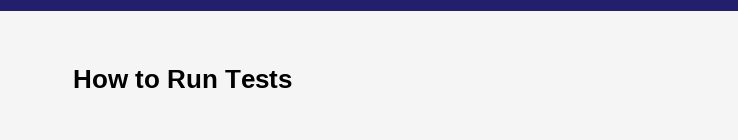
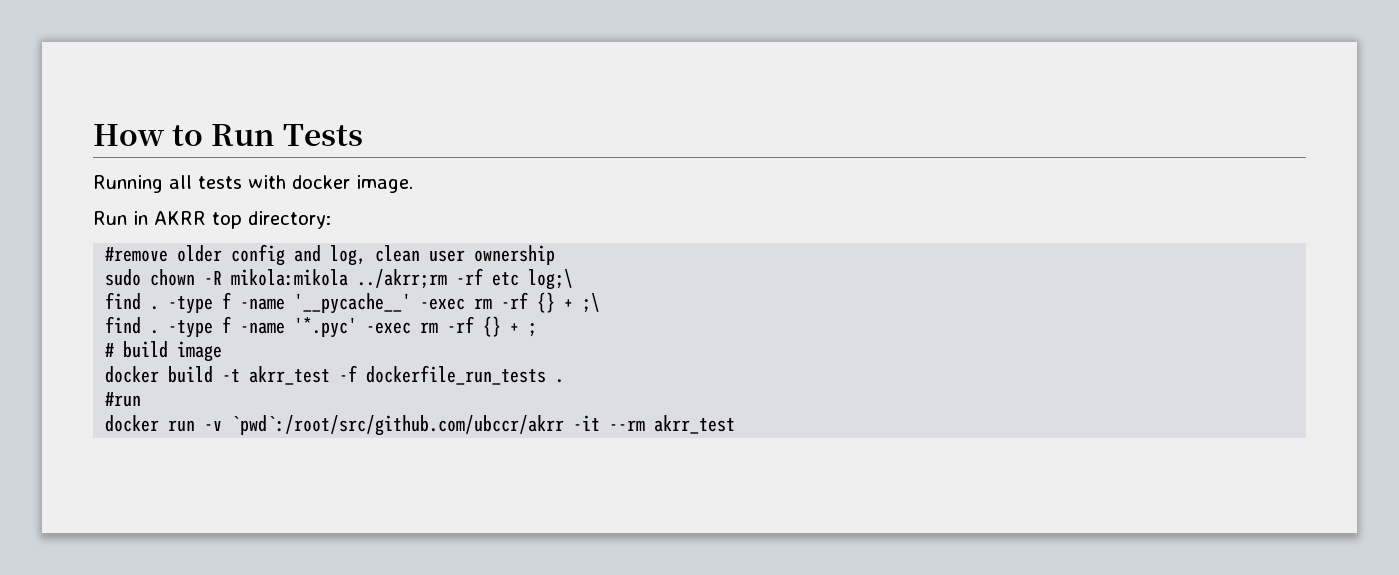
+ Running all tests with docker image.
+ Run in AKRR top directory:
+ #remove older config and log, clean user ownership
+ sudo chown -R mikola:mikola ../akrr;rm -rf etc log;\
+ find . -type f -name '__pycache__' -exec rm -rf {} + ;\
+ find . -type f -name '*.pyc' -exec rm -rf {} + ;
+ # build image
+ docker build -t akrr_test -f dockerfile_run_tests .
+ #run
+ docker run -v `pwd`:/root/src/github.com/ubccr/akrr -it --rm akrr_test

